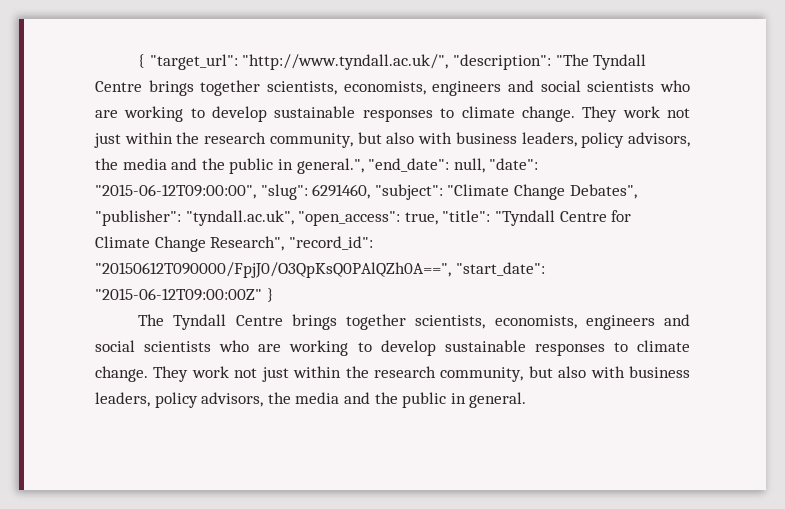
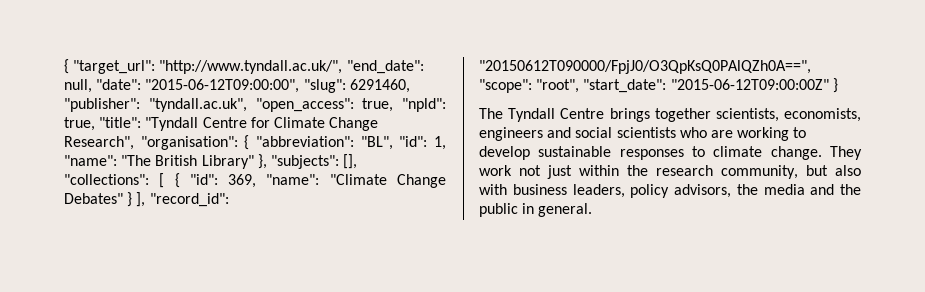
- { "target_url": "http://www.tyndall.ac.uk/", "description": "The Tyndall Centre brings together scientists, economists, engineers and social scientists who are working to develop sustainable responses to climate change. They work not just within the research community, but also with business leaders, policy advisors, the media and the public in general.", "end_date": null, "date": "2015-06-12T09:00:00", "slug": 6291460, "subject": "Climate Change Debates", "publisher": "tyndall.ac.uk", "open_access": true, "title": "Tyndall Centre for Climate Change Research", "record_id": "20150612T090000/FpjJ0/O3QpKsQ0PAlQZh0A==", "start_date": "2015-06-12T09:00:00Z" }
+ { "target_url": "http://www.tyndall.ac.uk/", "end_date": null, "date": "2015-06-12T09:00:00", "slug": 6291460, "publisher": "tyndall.ac.uk", "open_access": true, "npld": true, "title": "Tyndall Centre for Climate Change Research", "organisation": { "abbreviation": "BL", "id": 1, "name": "The British Library" }, "subjects": [], "collections": [ { "id": 369, "name": "Climate Change Debates" } ], "record_id": "20150612T090000/FpjJ0/O3QpKsQ0PAlQZh0A==", "scope": "root", "start_date": "2015-06-12T09:00:00Z" }

